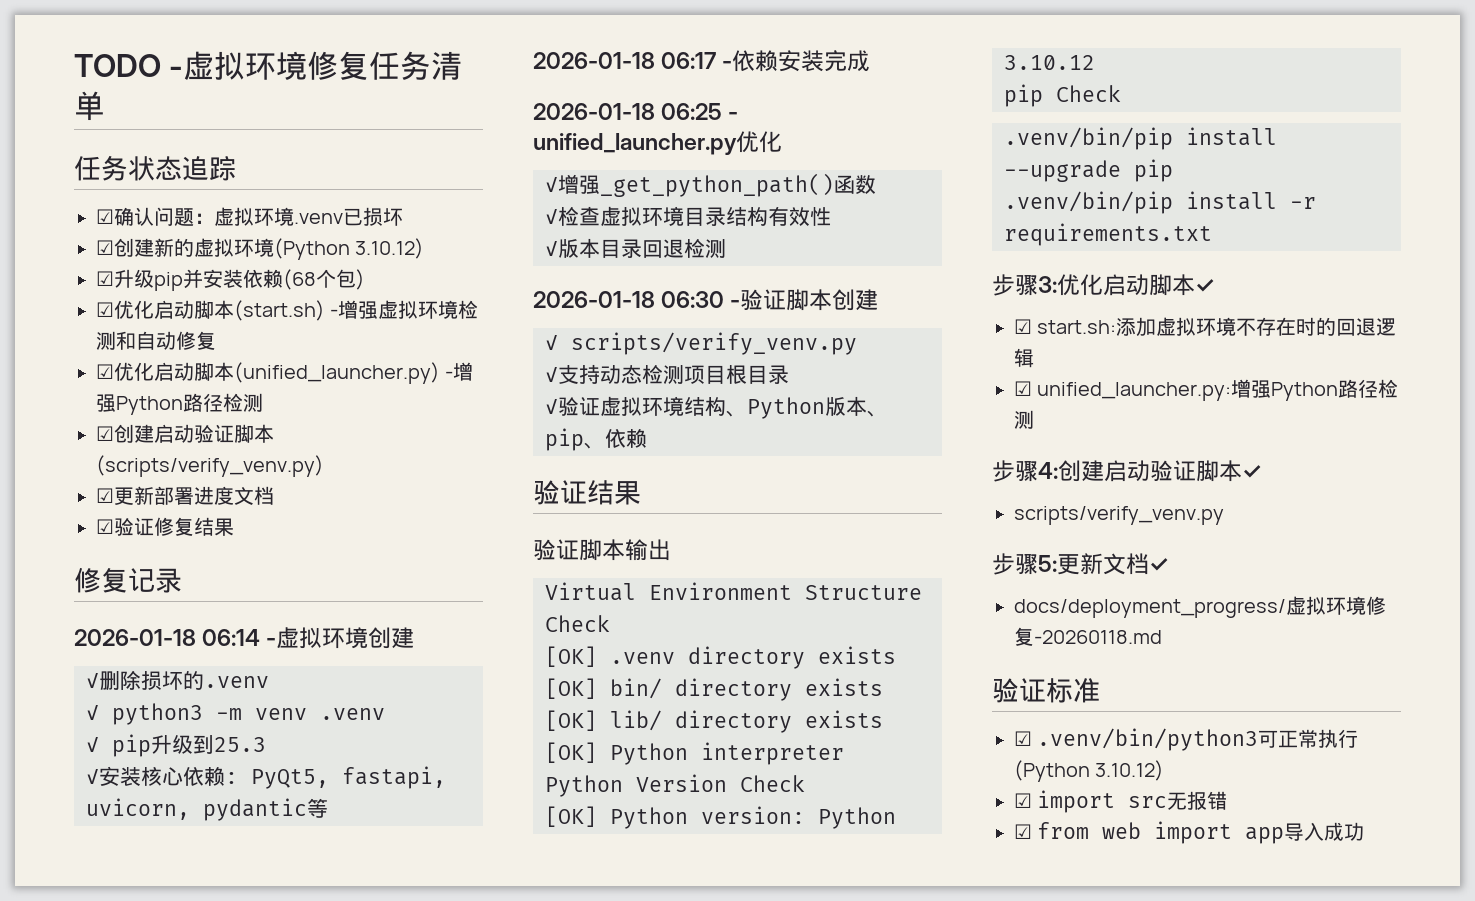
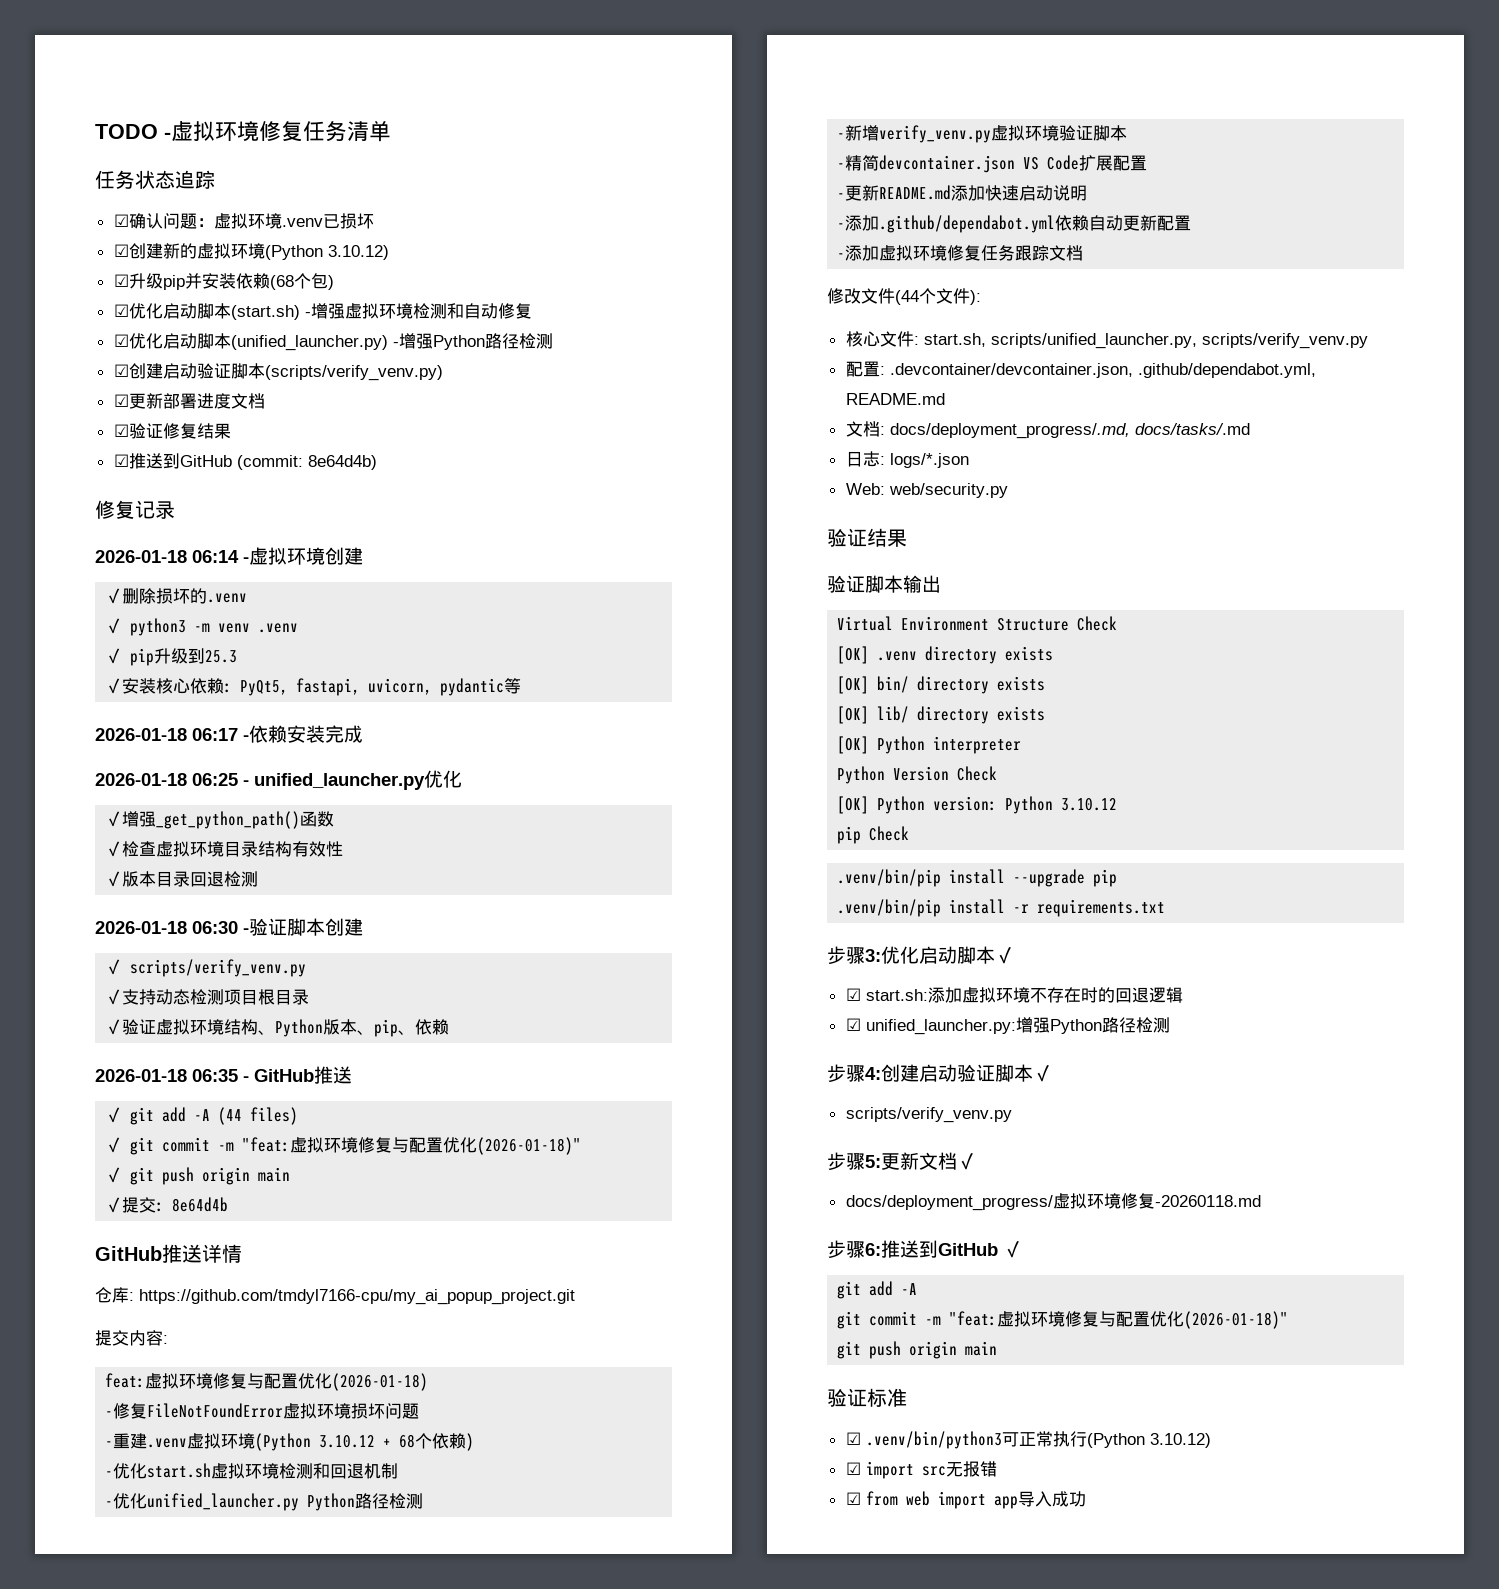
+ ☑推送到GitHub (commit: 8e64d4b)
+ 2026-01-18 06:35 - GitHub推送
+ ✓ git add -A (44 files)
+ ✓ git commit -m "feat:虚拟环境修复与配置优化(2026-01-18)"
+ ✓ git push origin main
+ ✓提交: 8e64d4b
+ GitHub推送详情
+ 仓库: https://github.com/tmdyl7166-cpu/my_ai_popup_project.git
+ 提交内容:
+ feat:虚拟环境修复与配置优化(2026-01-18)
+ -修复FileNotFoundError虚拟环境损坏问题
+ -重建.venv虚拟环境(Python 3.10.12 + 68个依赖)
+ -优化start.sh虚拟环境检测和回退机制
+ -优化unified_launcher.py Python路径检测
+ -新增verify_venv.py虚拟环境验证脚本
+ -精简devcontainer.json VS Code扩展配置
+ -更新README.md添加快速启动说明
+ -添加.github/dependabot.yml依赖自动更新配置
+ -添加虚拟环境修复任务跟踪文档
+ 修改文件(44个文件):
+ 核心文件: start.sh, scripts/unified_launcher.py, scripts/verify_venv.py
+ 配置: .devcontainer/devcontainer.json, .github/dependabot.yml, README.md
+ 文档: docs/deployment_progress/.md, docs/tasks/.md
+ 日志: logs/*.json
+ Web: web/security.py
+ 步骤6:推送到GitHub ✓
+ git add -A
+ git commit -m "feat:虚拟环境修复与配置优化(2026-01-18)"
+ git push origin main

